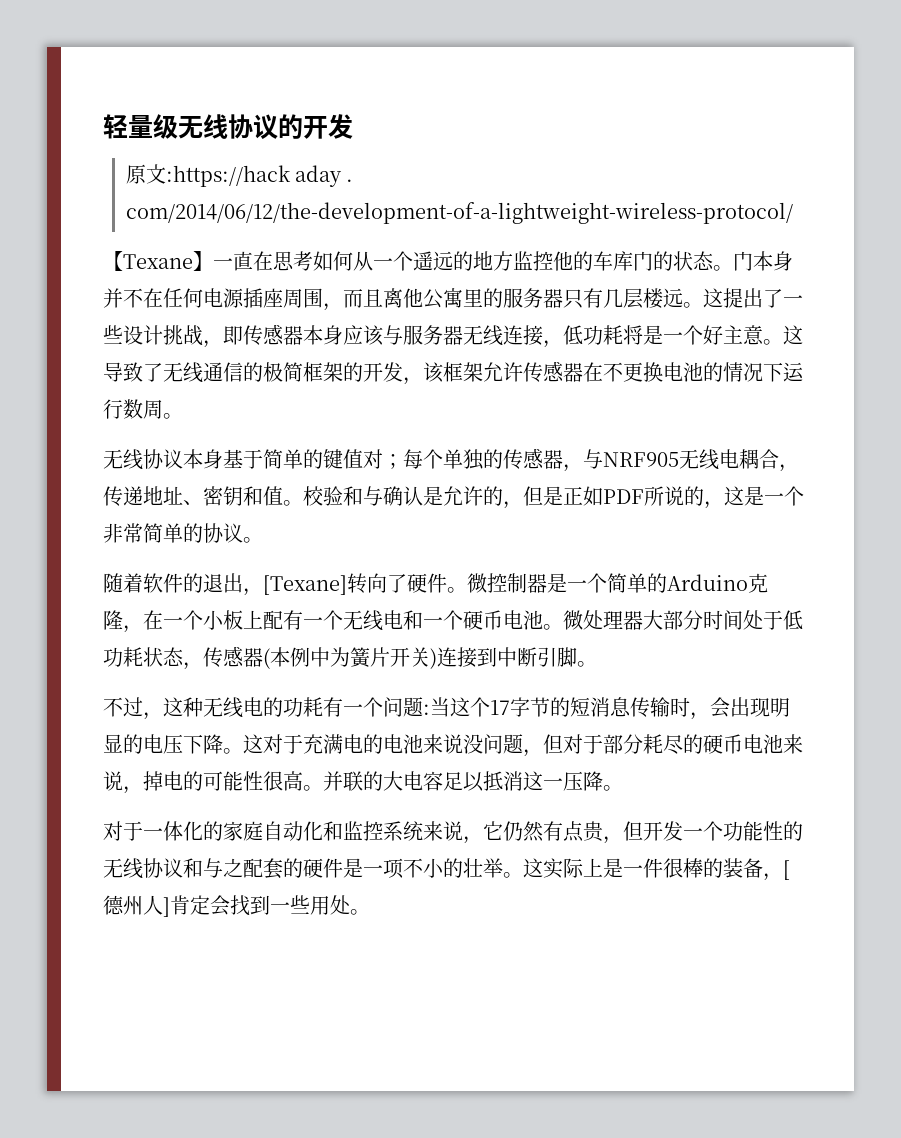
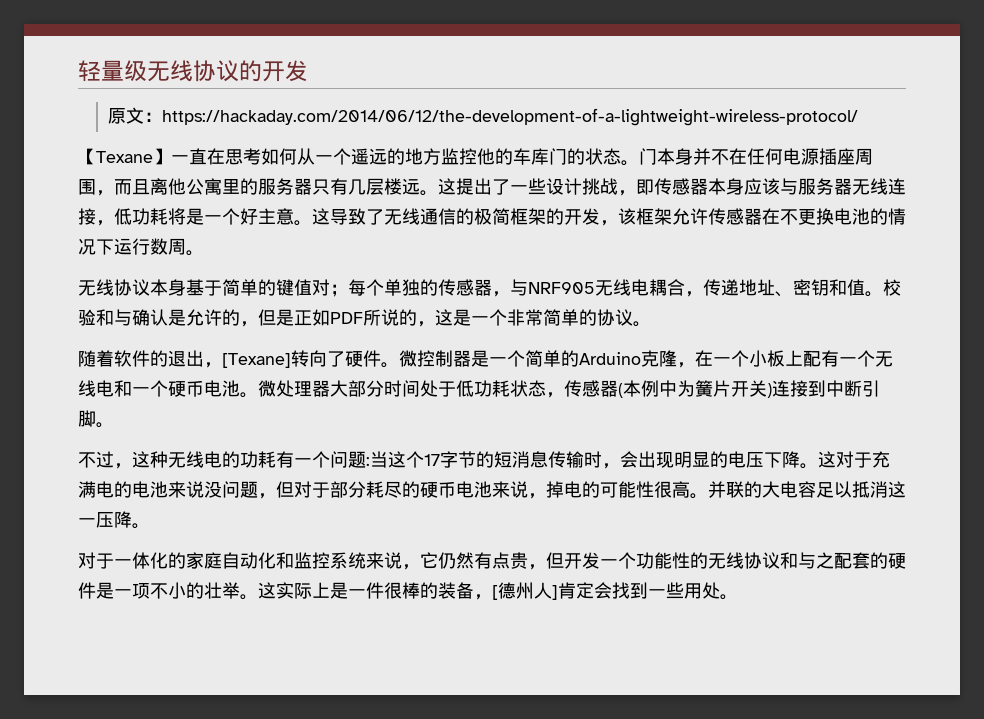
- 原文:https://hack aday . com/2014/06/12/the-development-of-a-lightweight-wireless-protocol/
+ 原文：https://hackaday.com/2014/06/12/the-development-of-a-lightweight-wireless-protocol/

